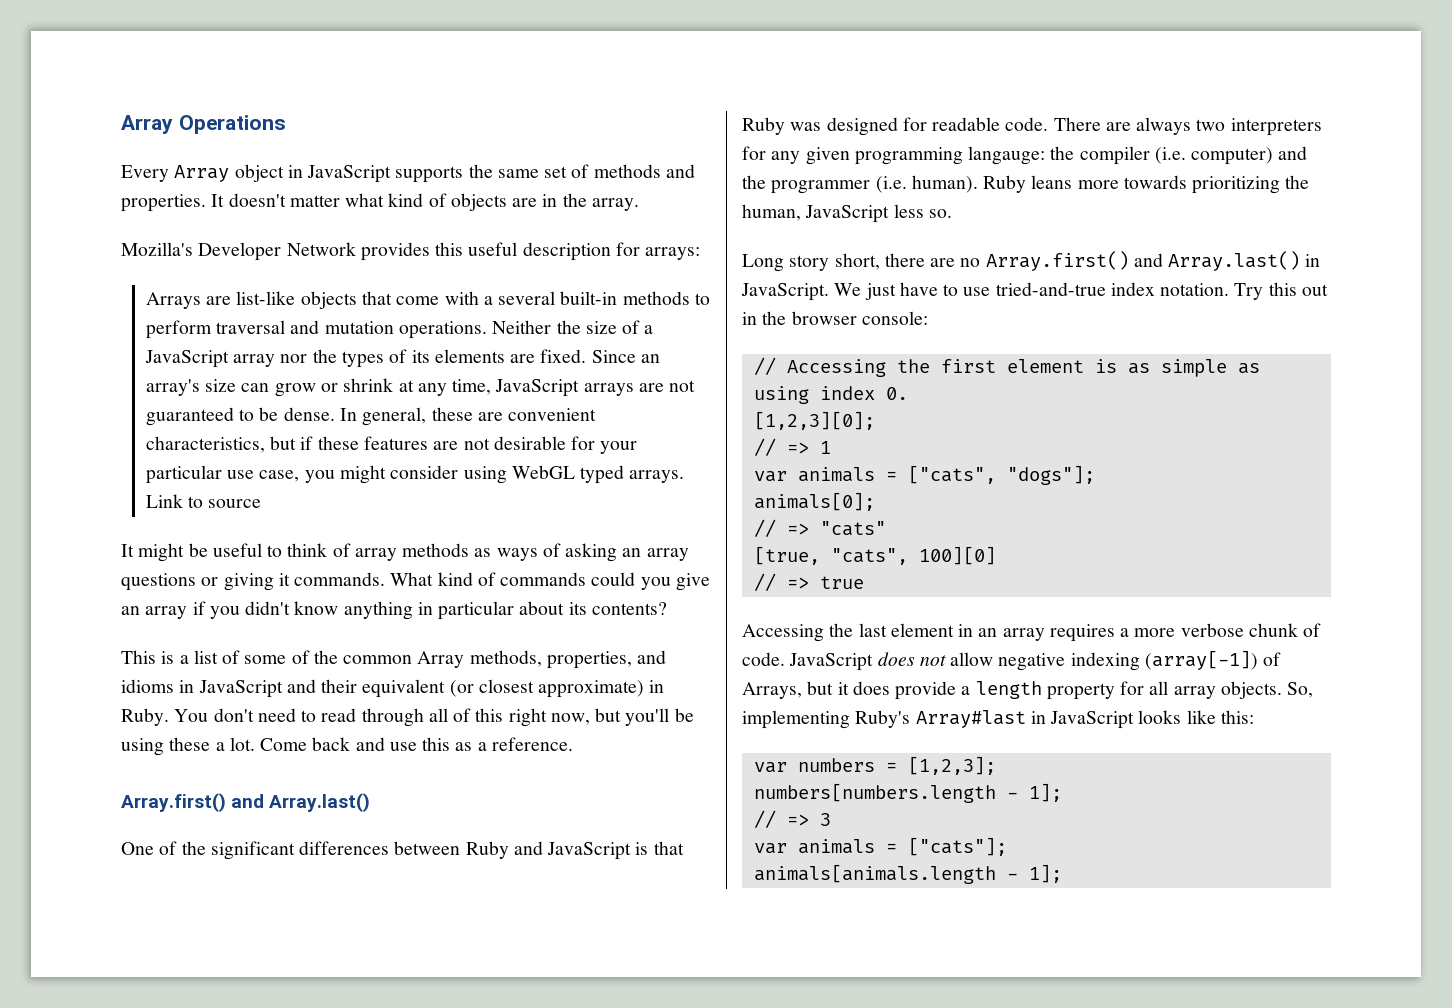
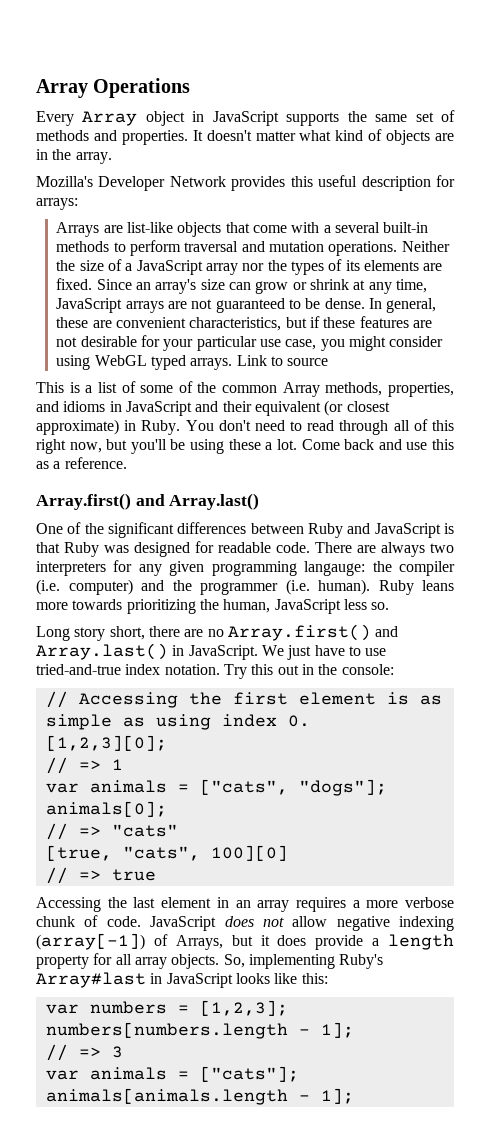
- It might be useful to think of array methods as ways of asking an array questions or giving it commands. What kind of commands could you give an array if you didn't know anything in particular about its contents?
- Try this out in the browser console:
+ Try this out in the console:

